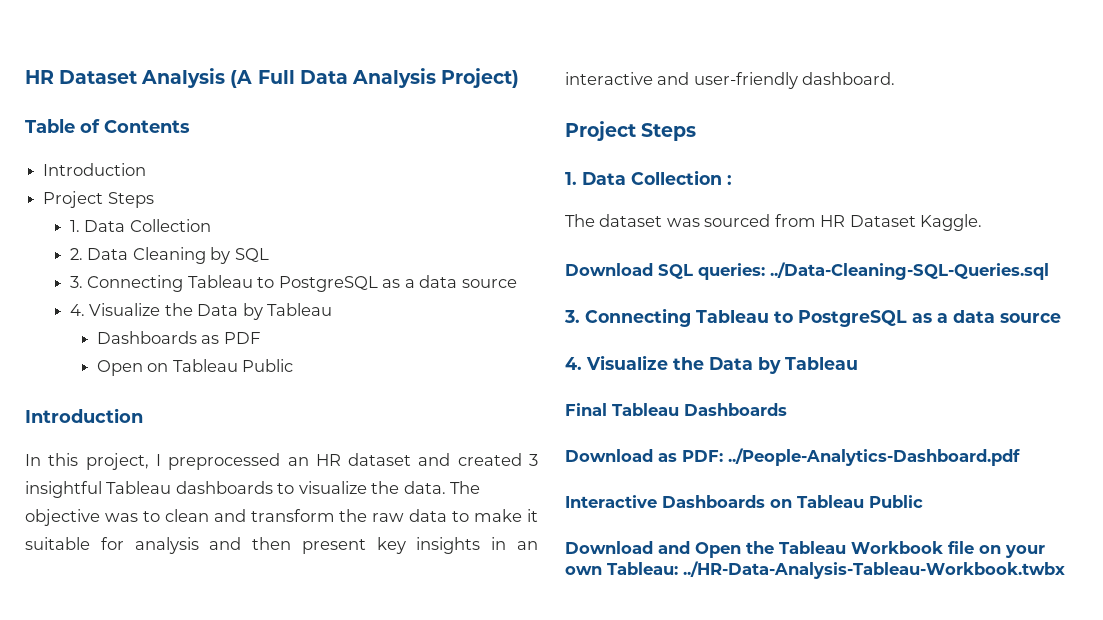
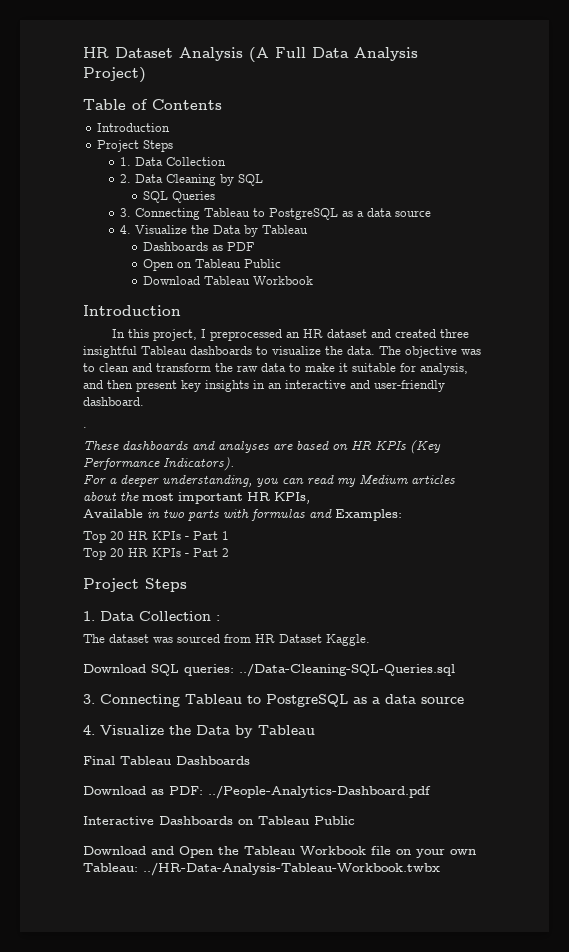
+ SQL Queries
+ Download Tableau Workbook
- In this project, I preprocessed an HR dataset and created 3 insightful Tableau dashboards to visualize the data.
+ In this project, I preprocessed an HR dataset and created three insightful Tableau dashboards to visualize the data.
- The objective was to clean and transform the raw data to make it suitable for analysis and then present key insights in an interactive and user-friendly dashboard.
+ The objective was to clean and transform the raw data to make it suitable for analysis, and then present key insights in an interactive and user-friendly dashboard.
+ .
+ These dashboards and analyses are based on HR KPIs (Key Performance Indicators).
+ For a deeper understanding, you can read my Medium articles about the most important HR KPIs,
+ Available in two parts with formulas and Examples:
+ Top 20 HR KPIs - Part 1
+ Top 20 HR KPIs - Part 2

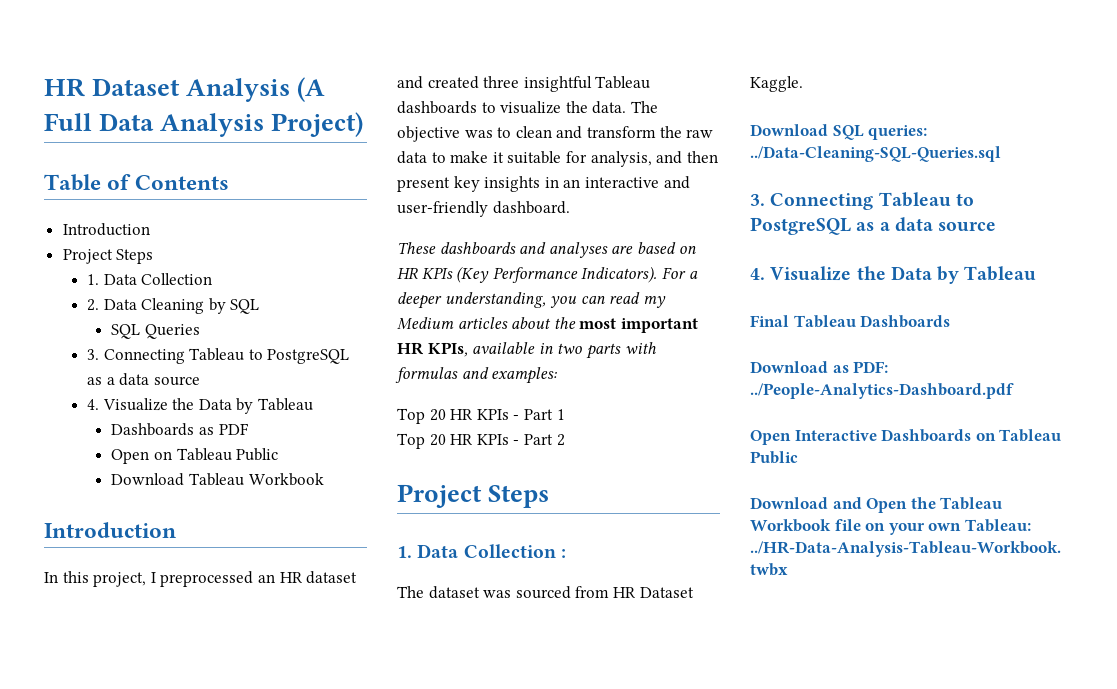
- .
- These dashboards and analyses are based on HR KPIs (Key Performance Indicators).
- For a deeper understanding, you can read my Medium articles about the most important HR KPIs,
- Available in two parts with formulas and Examples:
+ These dashboards and analyses are based on HR KPIs (Key Performance Indicators). For a deeper understanding, you can read my Medium articles about the most important HR KPIs, available in two parts with formulas and examples:
- Interactive Dashboards on Tableau Public
+ Open Interactive Dashboards on Tableau Public

